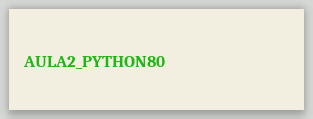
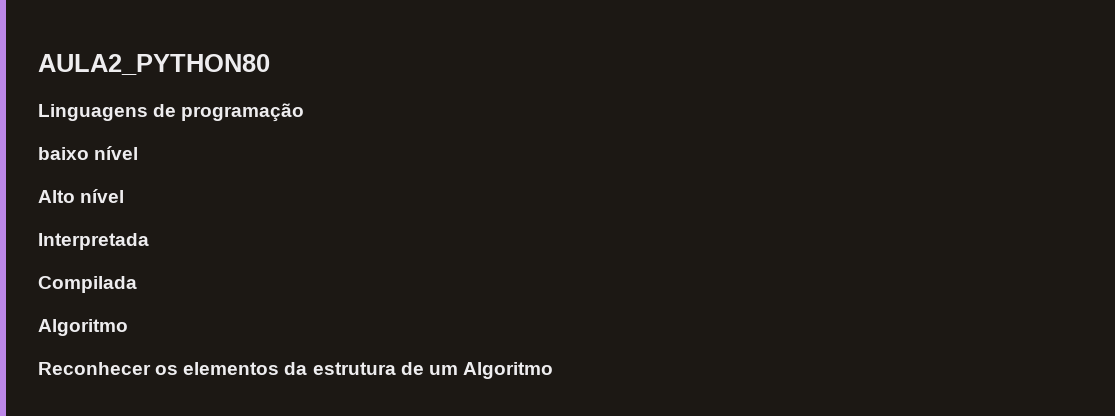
+ Linguagens de programação
+ baixo nível
+ Alto nível
+ Interpretada
+ Compilada
+ Algoritmo
+ Reconhecer os elementos da estrutura de um Algoritmo

